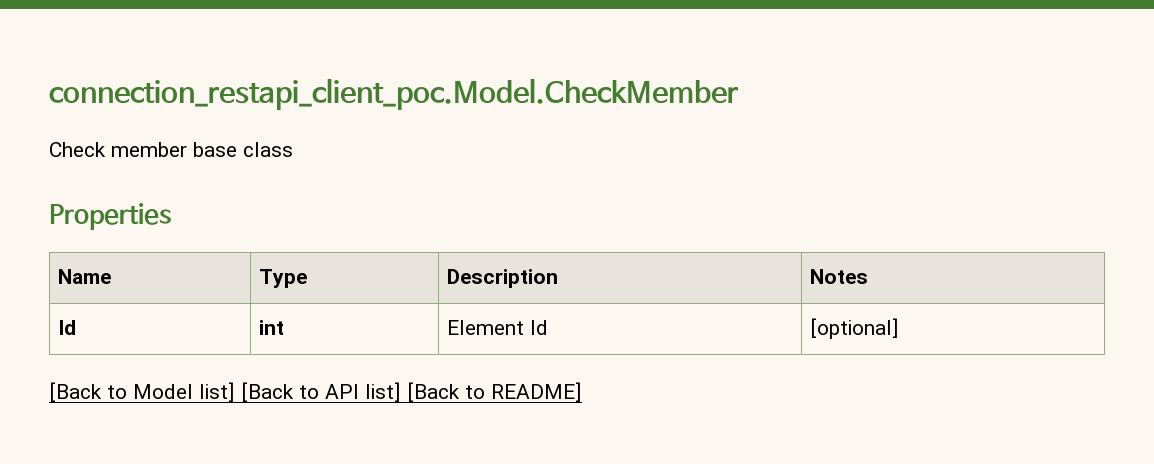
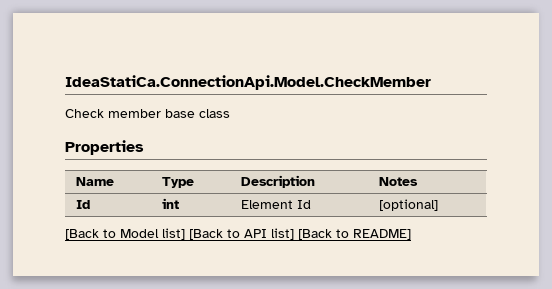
- connection_restapi_client_poc.Model.CheckMember
+ IdeaStatiCa.ConnectionApi.Model.CheckMember

